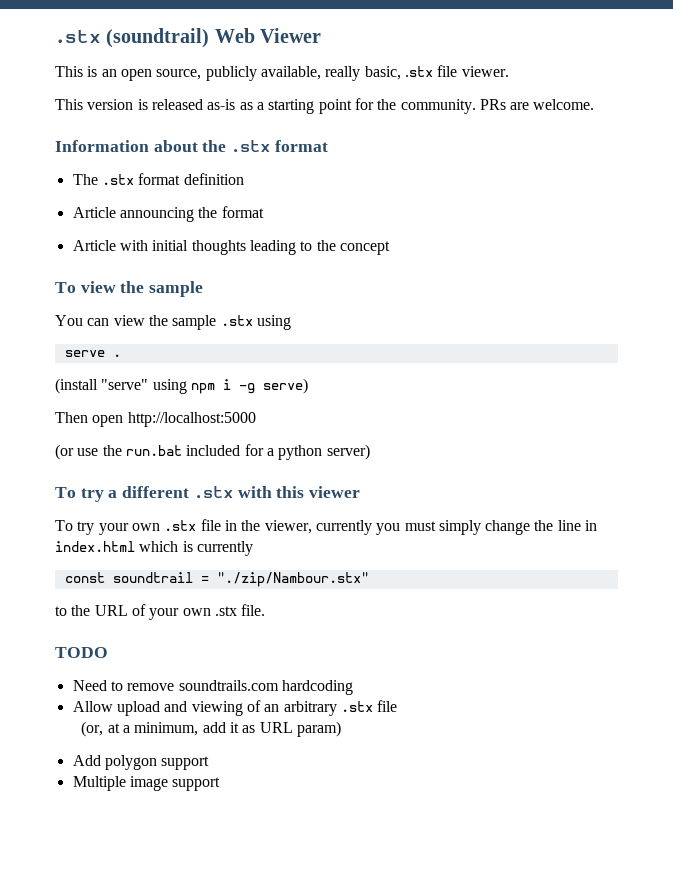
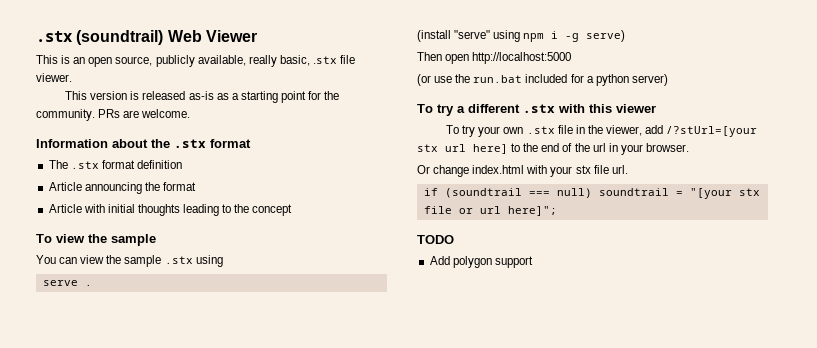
- To try your own .stx file in the viewer, currently you must simply change the line in index.html which is currently
- const soundtrail = "./zip/Nambour.stx"
- to the URL of your own .stx file.
+ To try your own .stx file in the viewer, add /?stUrl=[your stx url here] to the end of the url in your browser.
+ Or change index.html with your stx file url.
+ if (soundtrail === null) soundtrail = "[your stx file or url here]";
  TODO
- Need to remove soundtrails.com hardcoding
- Allow upload and viewing of an arbitrary .stx file
- (or, at a minimum, add it as URL param)
- Multiple image support

